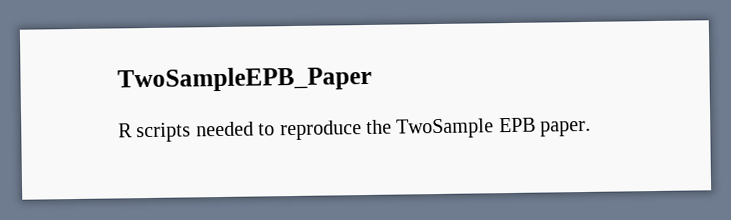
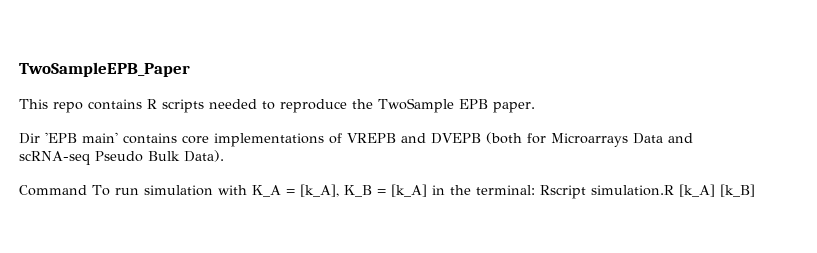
- R scripts needed to reproduce the TwoSample EPB paper.
+ This repo contains R scripts needed to reproduce the TwoSample EPB paper.
+ Dir 'EPB main' contains core implementations of VREPB and DVEPB (both for Microarrays Data and scRNA-seq Pseudo Bulk Data).
+ Command To run simulation with K_A = [k_A], K_B = [k_A] in the terminal: Rscript simulation.R [k_A] [k_B]

